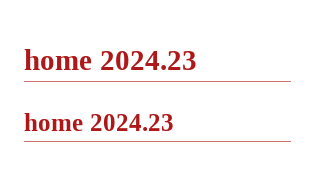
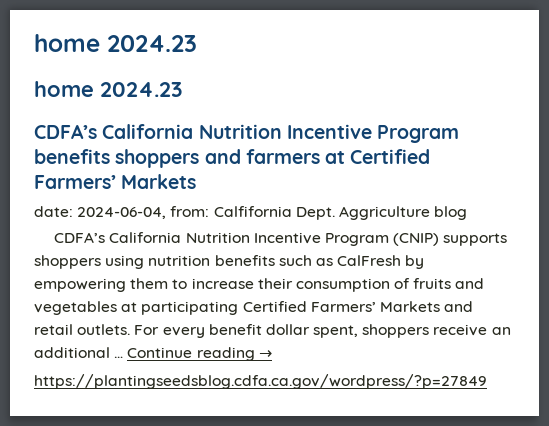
+ CDFA’s California Nutrition Incentive Program benefits shoppers and farmers at Certified Farmers’ Markets
+ date: 2024-06-04, from: Calfifornia Dept. Aggriculture blog
+ CDFA’s California Nutrition Incentive Program (CNIP) supports shoppers using nutrition benefits such as CalFresh by empowering them to increase their consumption of fruits and vegetables at participating Certified Farmers’ Markets and retail outlets. For every benefit dollar spent, shoppers receive an additional … Continue reading →
+ https://plantingseedsblog.cdfa.ca.gov/wordpress/?p=27849

